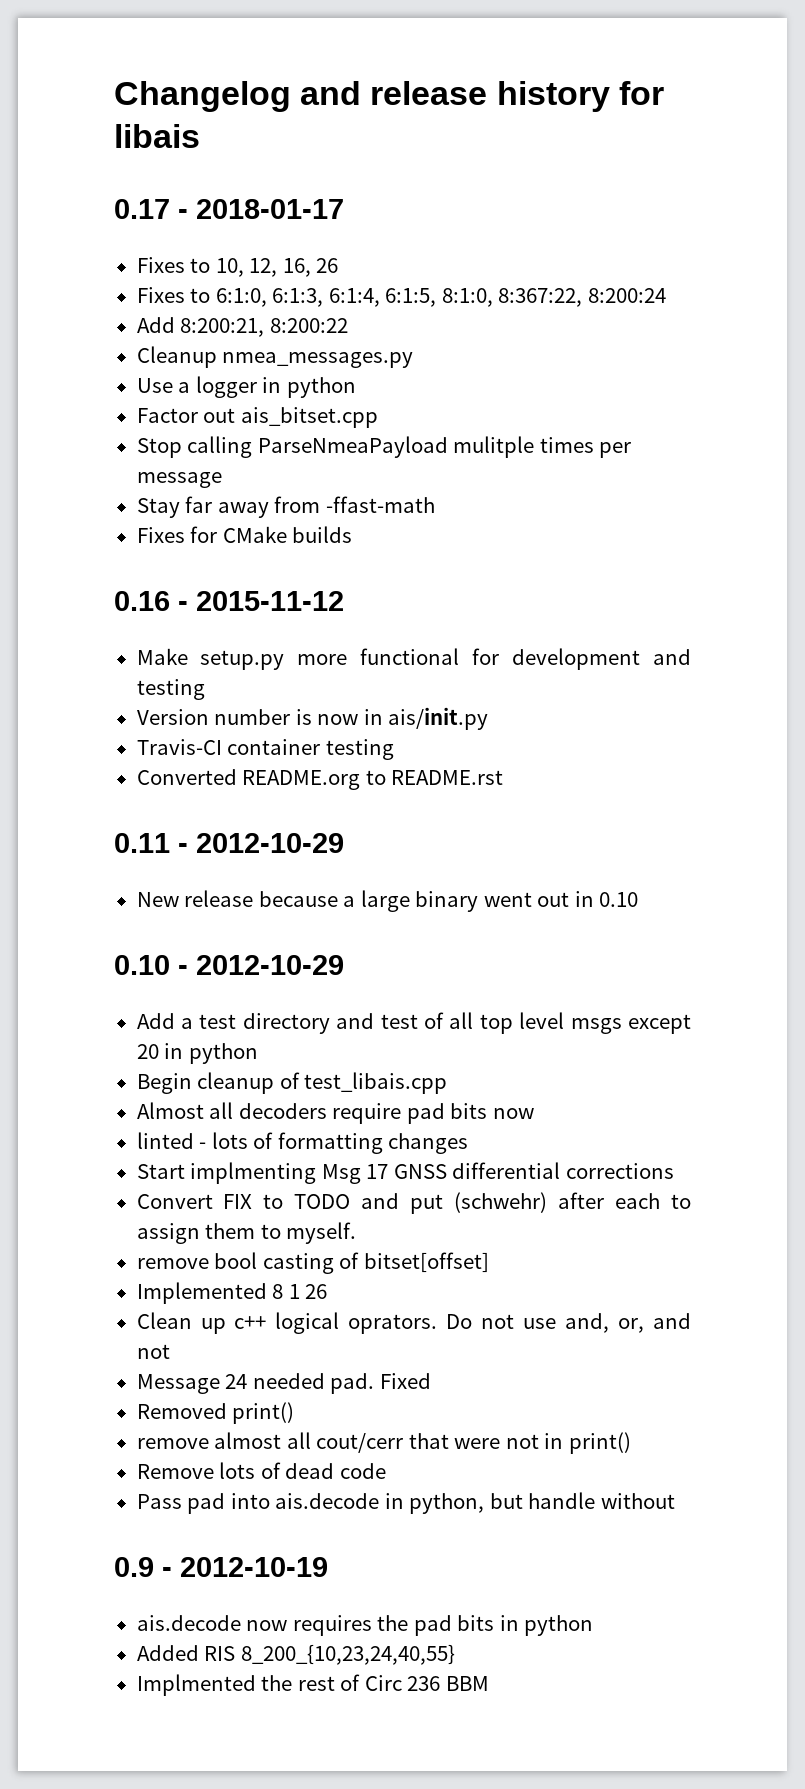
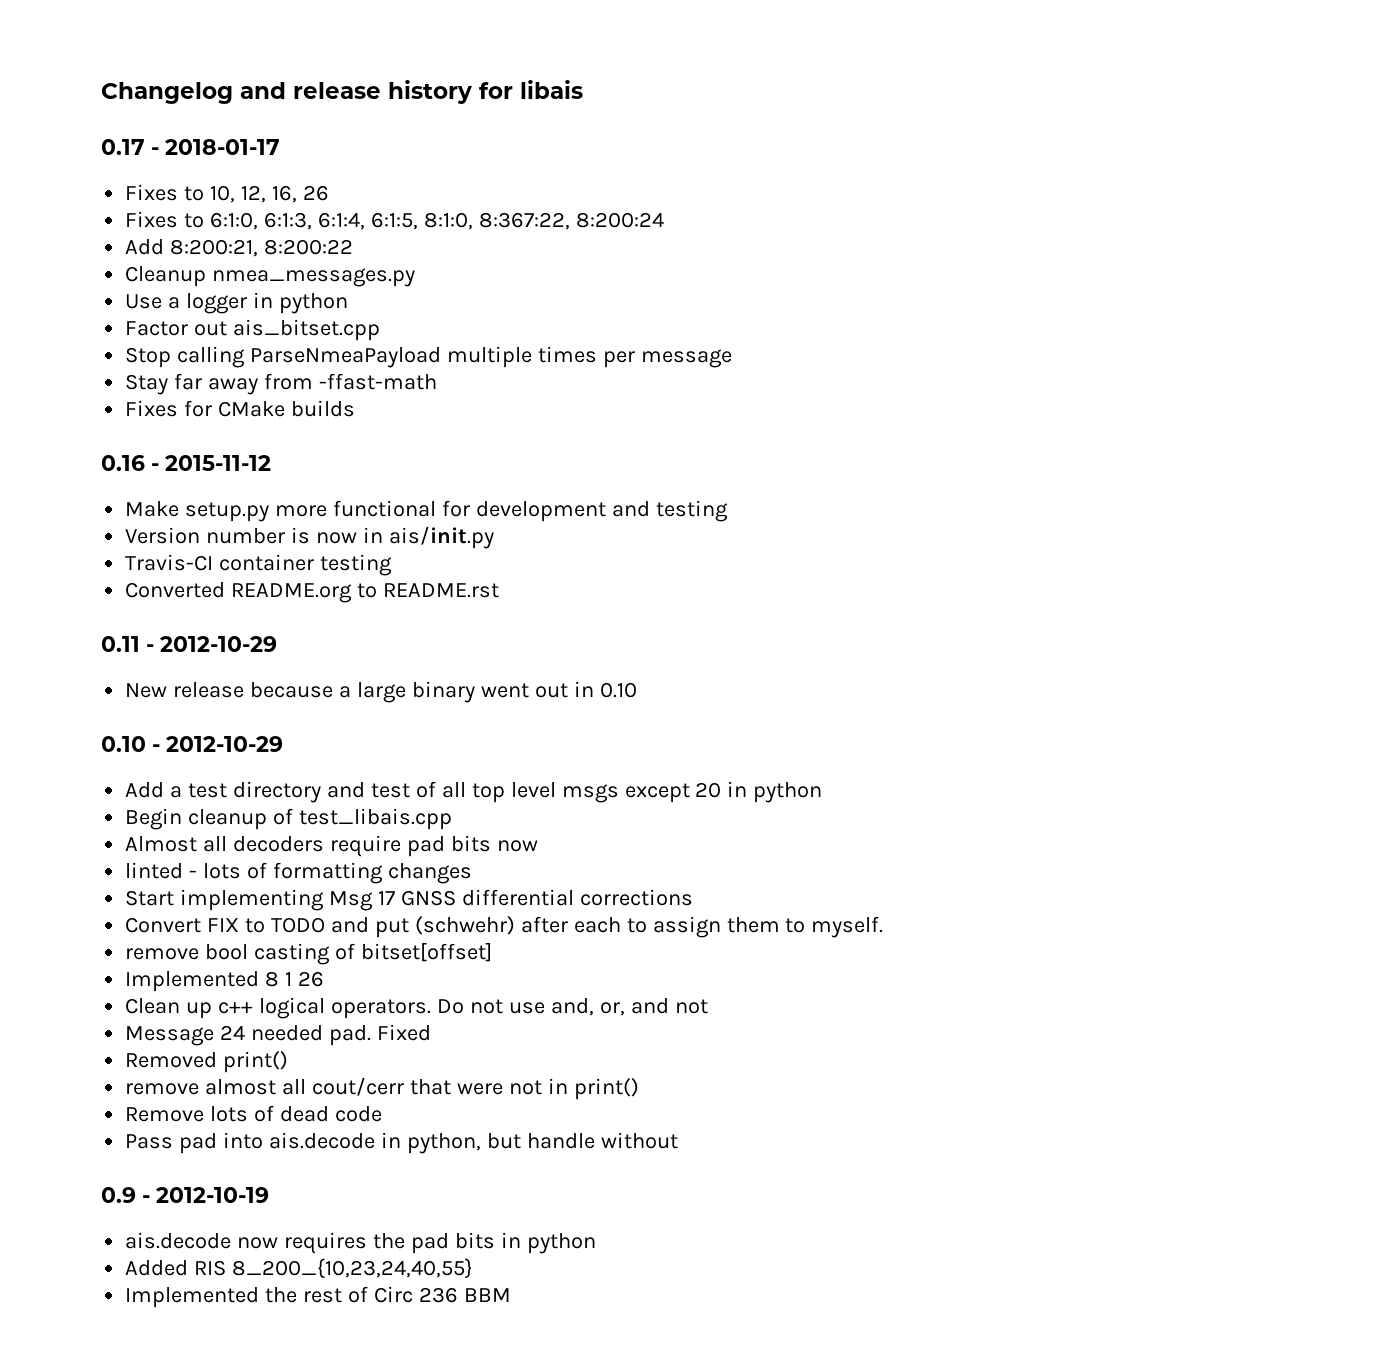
- Stop calling ParseNmeaPayload mulitple times per message
+ Stop calling ParseNmeaPayload multiple times per message
- Start implmenting Msg 17 GNSS differential corrections
+ Start implementing Msg 17 GNSS differential corrections
- Clean up c++ logical oprators.
+ Clean up c++ logical operators.
- Implmented the rest of Circ 236 BBM
+ Implemented the rest of Circ 236 BBM

